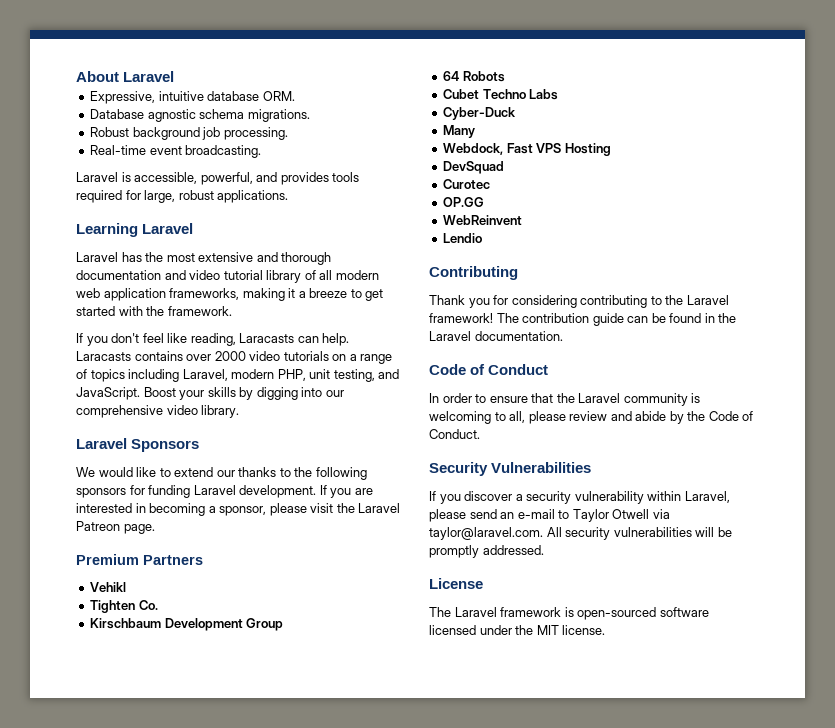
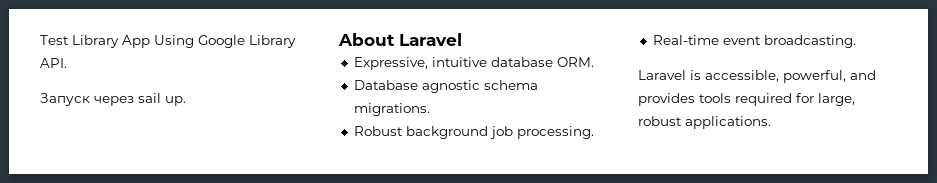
+ Test Library App Using Google Library API.
+ Запуск через sail up.
- Learning Laravel
- Laravel has the most extensive and thorough documentation and video tutorial library of all modern web application frameworks, making it a breeze to get started with the framework.
- If you don't feel like reading, Laracasts can help. Laracasts contains over 2000 video tutorials on a range of topics including Laravel, modern PHP, unit testing, and JavaScript. Boost your skills by digging into our comprehensive video library.
- Laravel Sponsors
- We would like to extend our thanks to the following sponsors for funding Laravel development. If you are interested in becoming a sponsor, please visit the Laravel Patreon page.
- Premium Partners
- Vehikl
- Tighten Co.
- Kirschbaum Development Group
- 64 Robots
- Cubet Techno Labs
- Cyber-Duck
- Many
- Webdock, Fast VPS Hosting
- DevSquad
- Curotec
- OP.GG
- WebReinvent
- Lendio
- Contributing
- Thank you for considering contributing to the Laravel framework! The contribution guide can be found in the Laravel documentation.
- Code of Conduct
- In order to ensure that the Laravel community is welcoming to all, please review and abide by the Code of Conduct.
- Security Vulnerabilities
- If you discover a security vulnerability within Laravel, please send an e-mail to Taylor Otwell via taylor@laravel.com. All security vulnerabilities will be promptly addressed.
- License
- The Laravel framework is open-sourced software licensed under the MIT license.

